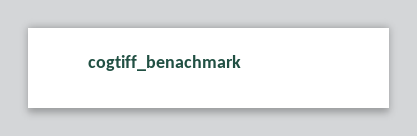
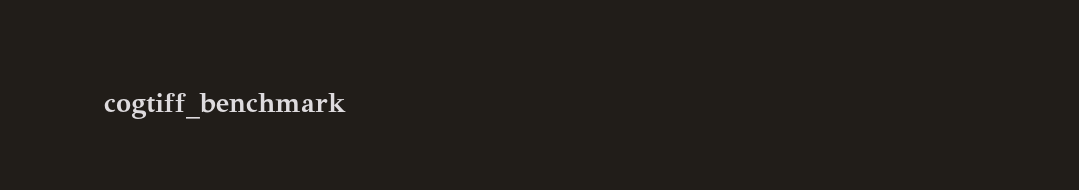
- cogtiff_benachmark
+ cogtiff_benchmark

